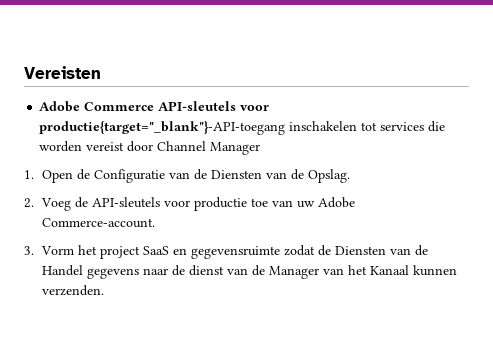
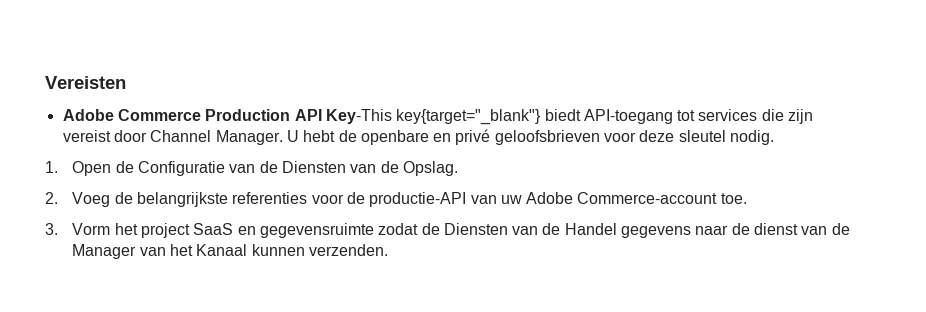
- Adobe Commerce API-sleutels voor productie{target="_blank"}-API-toegang inschakelen tot services die worden vereist door Channel Manager
+ Adobe Commerce Production API Key-This key{target="_blank"} biedt API-toegang tot services die zijn vereist door Channel Manager. U hebt de openbare en privé geloofsbrieven voor deze sleutel nodig.
- 2. Voeg de API-sleutels voor productie toe van uw Adobe Commerce-account.
+ 2. Voeg de belangrijkste referenties voor de productie-API van uw Adobe Commerce-account toe.

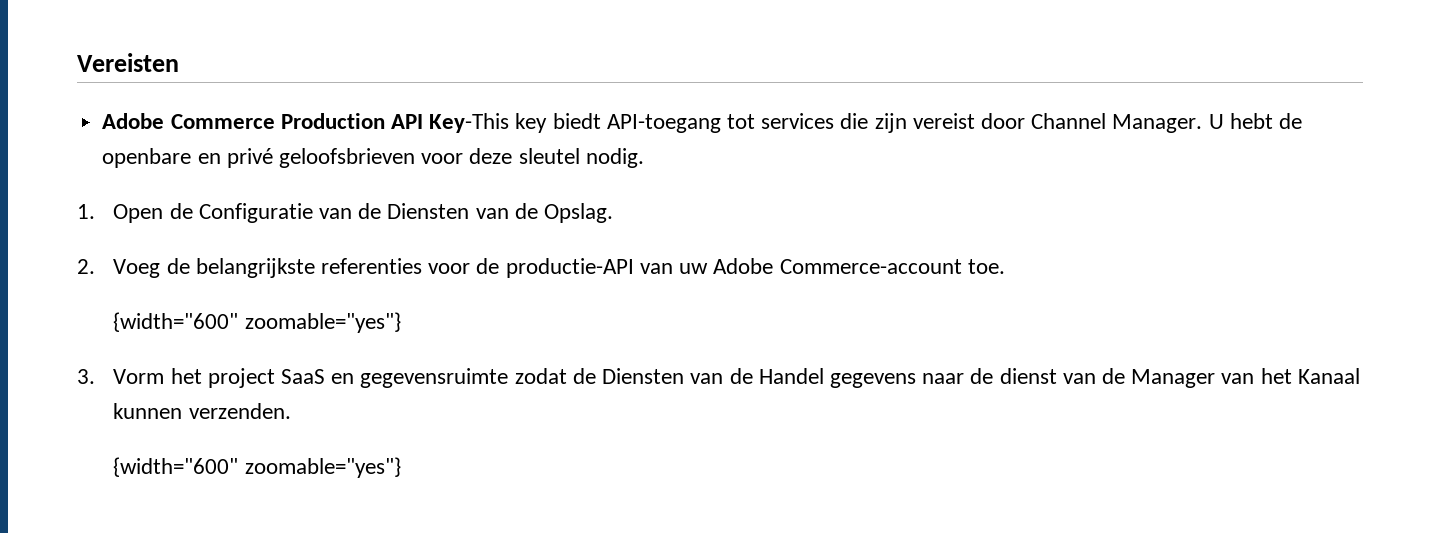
- Adobe Commerce Production API Key-This key{target="_blank"} biedt API-toegang tot services die zijn vereist door Channel Manager.
+ Adobe Commerce Production API Key-This key biedt API-toegang tot services die zijn vereist door Channel Manager.
  2. Voeg de belangrijkste referenties voor de productie-API van uw Adobe Commerce-account toe.
+ {width="600" zoomable="yes"}
  3. Vorm het project SaaS en gegevensruimte zodat de Diensten van de Handel gegevens naar de dienst van de Manager van het Kanaal kunnen verzenden.
+ {width="600" zoomable="yes"}

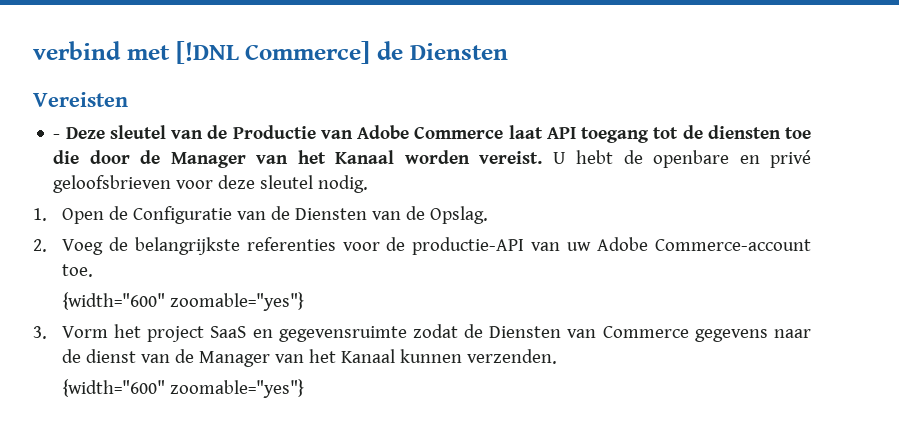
+ verbind met [!DNL Commerce] de Diensten
  Vereisten
- Adobe Commerce Production API Key-This key biedt API-toegang tot services die zijn vereist door Channel Manager.
+ - Deze sleutel van de Productie van Adobe Commerce laat API toegang tot de diensten toe die door de Manager van het Kanaal worden vereist.
- 3. Vorm het project SaaS en gegevensruimte zodat de Diensten van de Handel gegevens naar de dienst van de Manager van het Kanaal kunnen verzenden.
+ 3. Vorm het project SaaS en gegevensruimte zodat de Diensten van Commerce gegevens naar de dienst van de Manager van het Kanaal kunnen verzenden.

